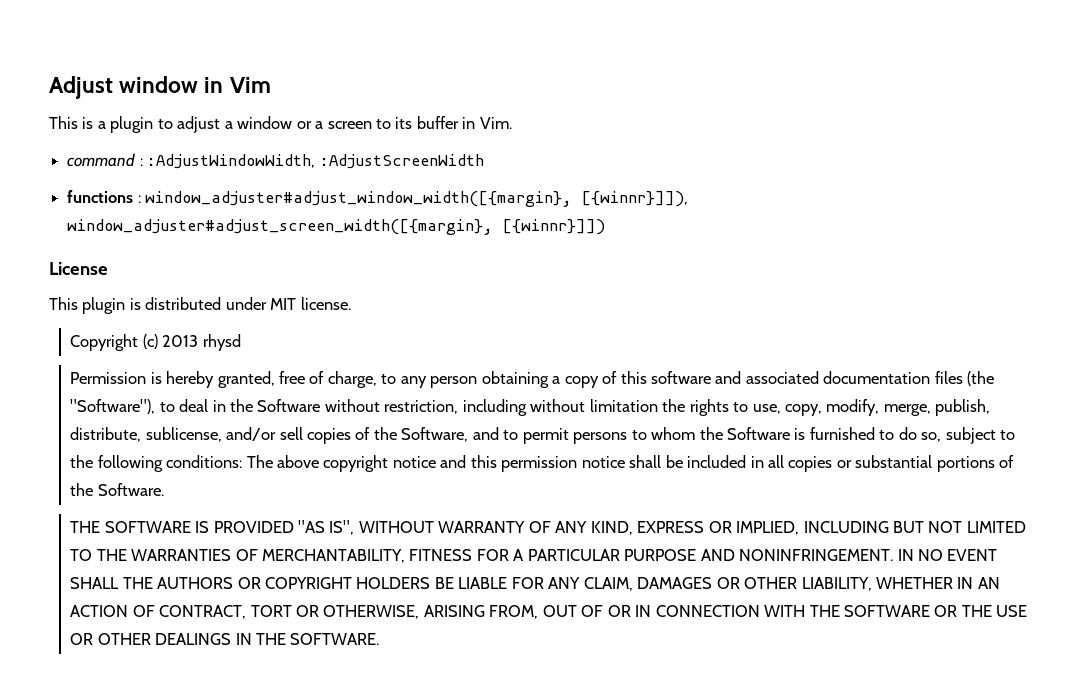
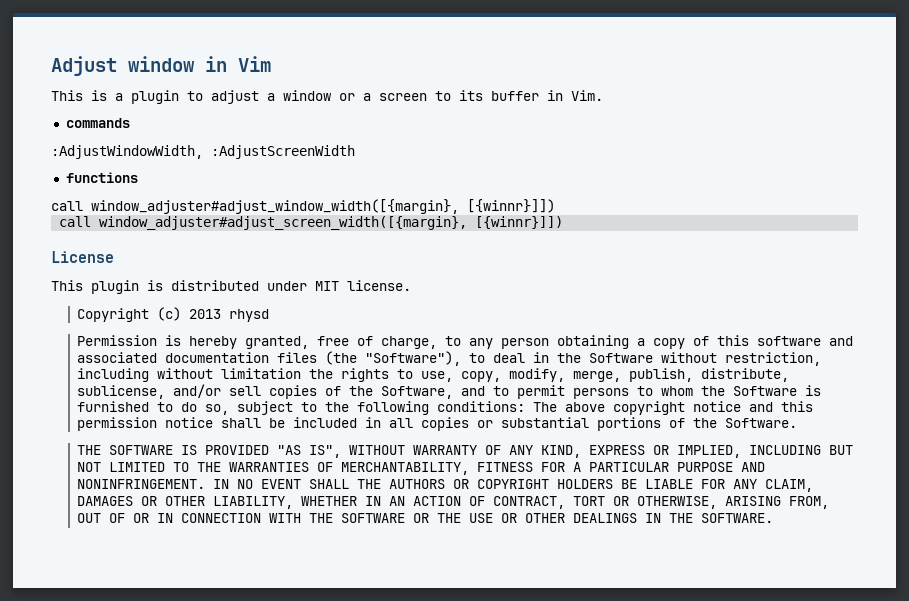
- command : :AdjustWindowWidth, :AdjustScreenWidth
+ commands
+ :AdjustWindowWidth, :AdjustScreenWidth
- functions : window_adjuster#adjust_window_width([{margin}, [{winnr}]]), window_adjuster#adjust_screen_width([{margin}, [{winnr}]])
+ functions
+ call window_adjuster#adjust_window_width([{margin}, [{winnr}]])
+ call window_adjuster#adjust_screen_width([{margin}, [{winnr}]])

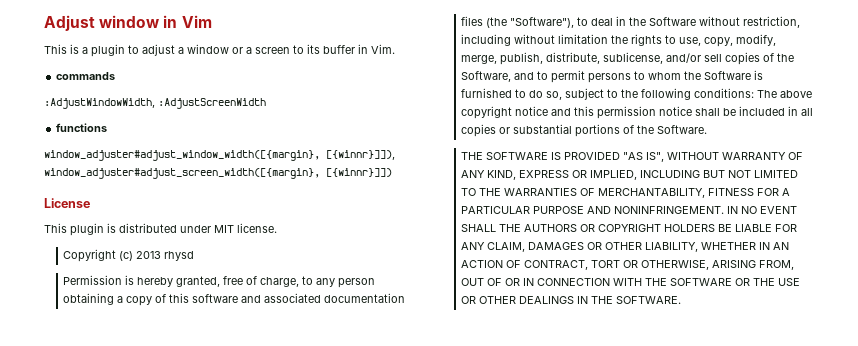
- call window_adjuster#adjust_window_width([{margin}, [{winnr}]])
- call window_adjuster#adjust_screen_width([{margin}, [{winnr}]])
+ window_adjuster#adjust_window_width([{margin}, [{winnr}]]), window_adjuster#adjust_screen_width([{margin}, [{winnr}]])

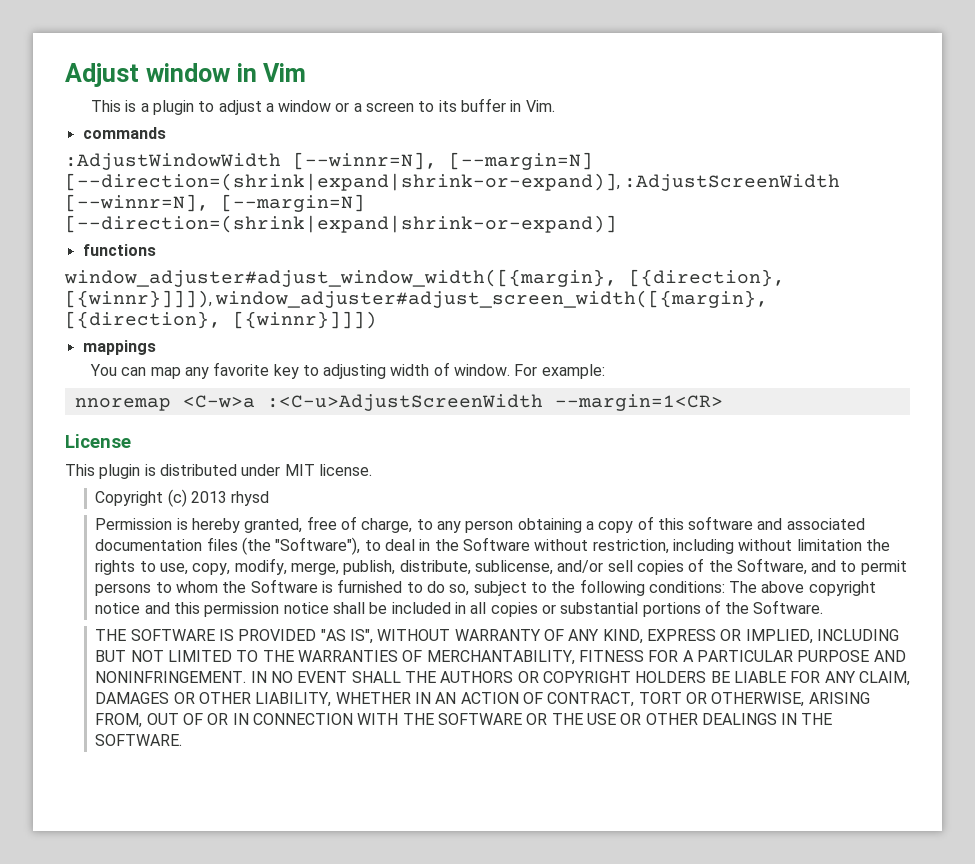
- :AdjustWindowWidth, :AdjustScreenWidth
+ :AdjustWindowWidth [--winnr=N], [--margin=N] [--direction=(shrink|expand|shrink-or-expand)], :AdjustScreenWidth [--winnr=N], [--margin=N] [--direction=(shrink|expand|shrink-or-expand)]
  functions
- window_adjuster#adjust_window_width([{margin}, [{winnr}]]), window_adjuster#adjust_screen_width([{margin}, [{winnr}]])
+ window_adjuster#adjust_window_width([{margin}, [{direction}, [{winnr}]]]), window_adjuster#adjust_screen_width([{margin}, [{direction}, [{winnr}]]])
+ mappings
+ You can map any favorite key to adjusting width of window. For example:
+ nnoremap <C-w>a :<C-u>AdjustScreenWidth --margin=1<CR>

